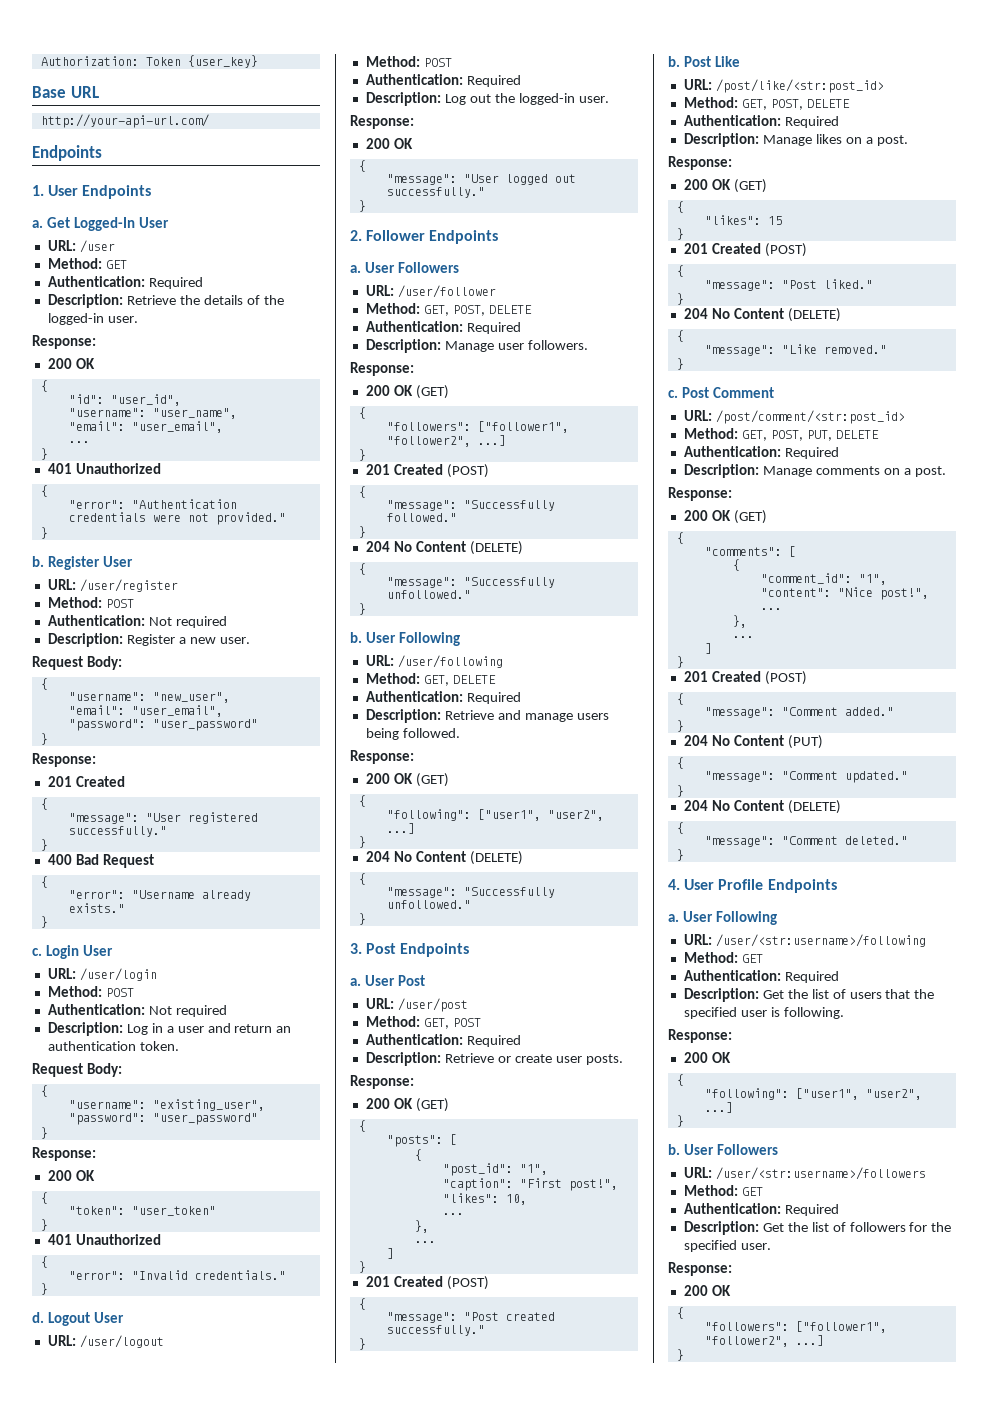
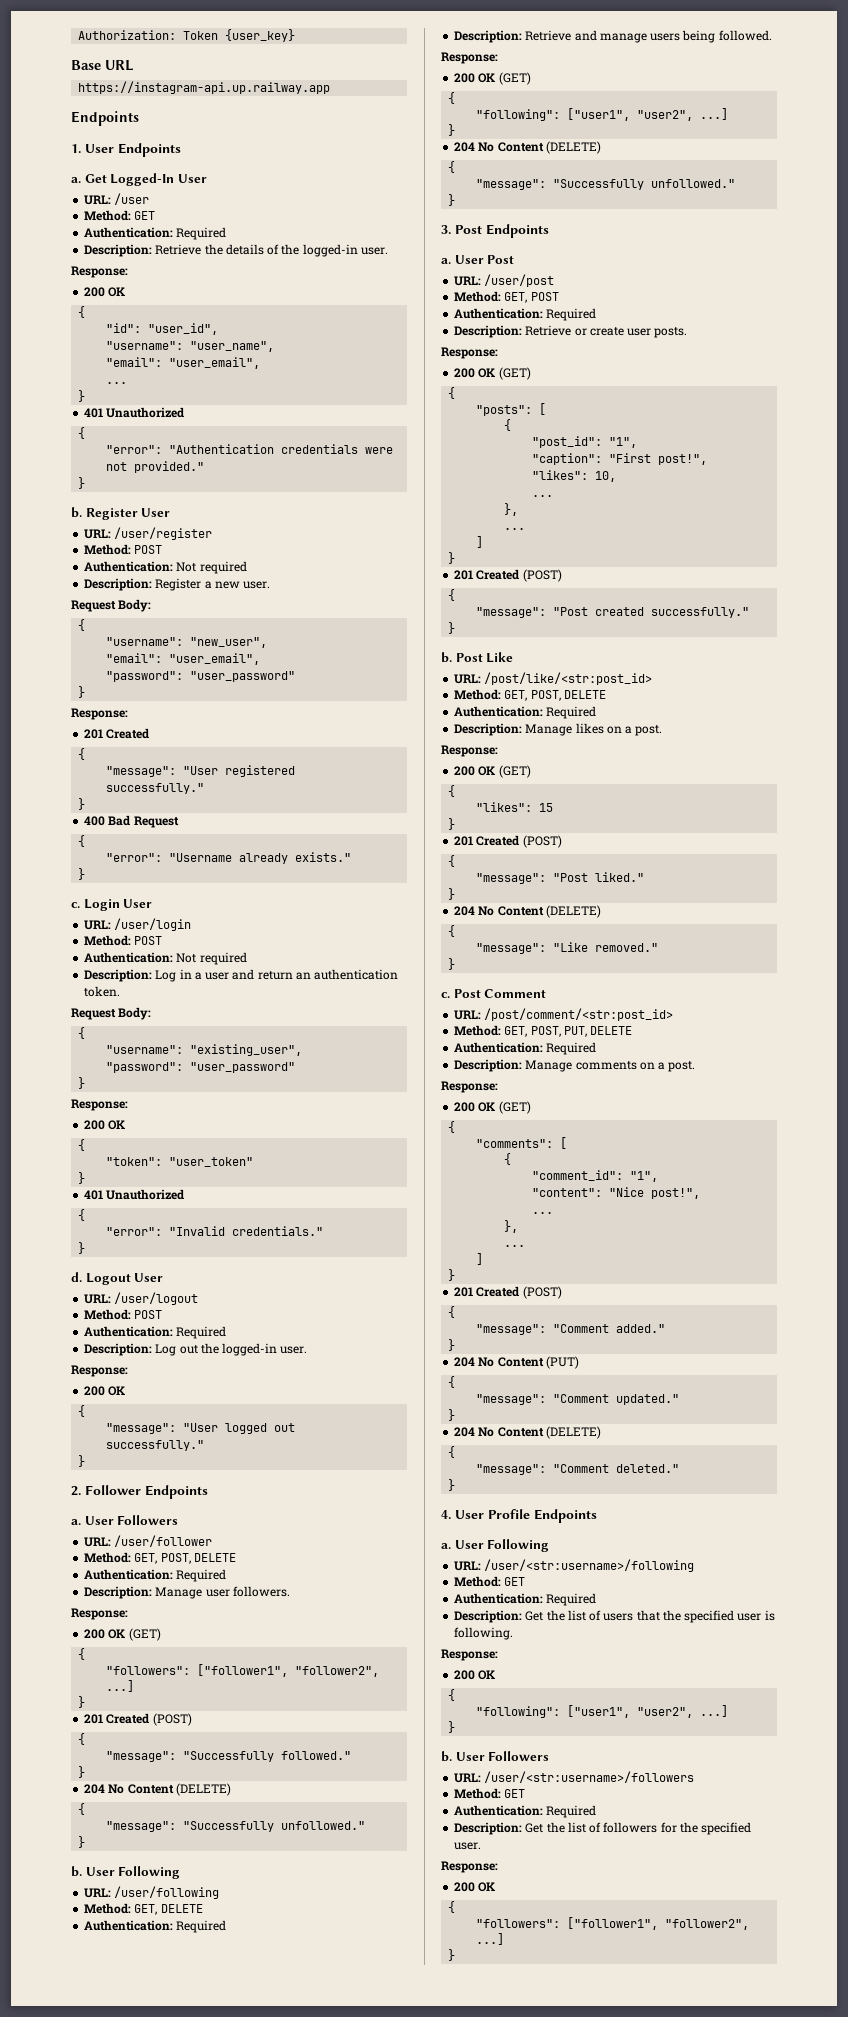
- http://your-api-url.com/
+ https://instagram-api.up.railway.app

